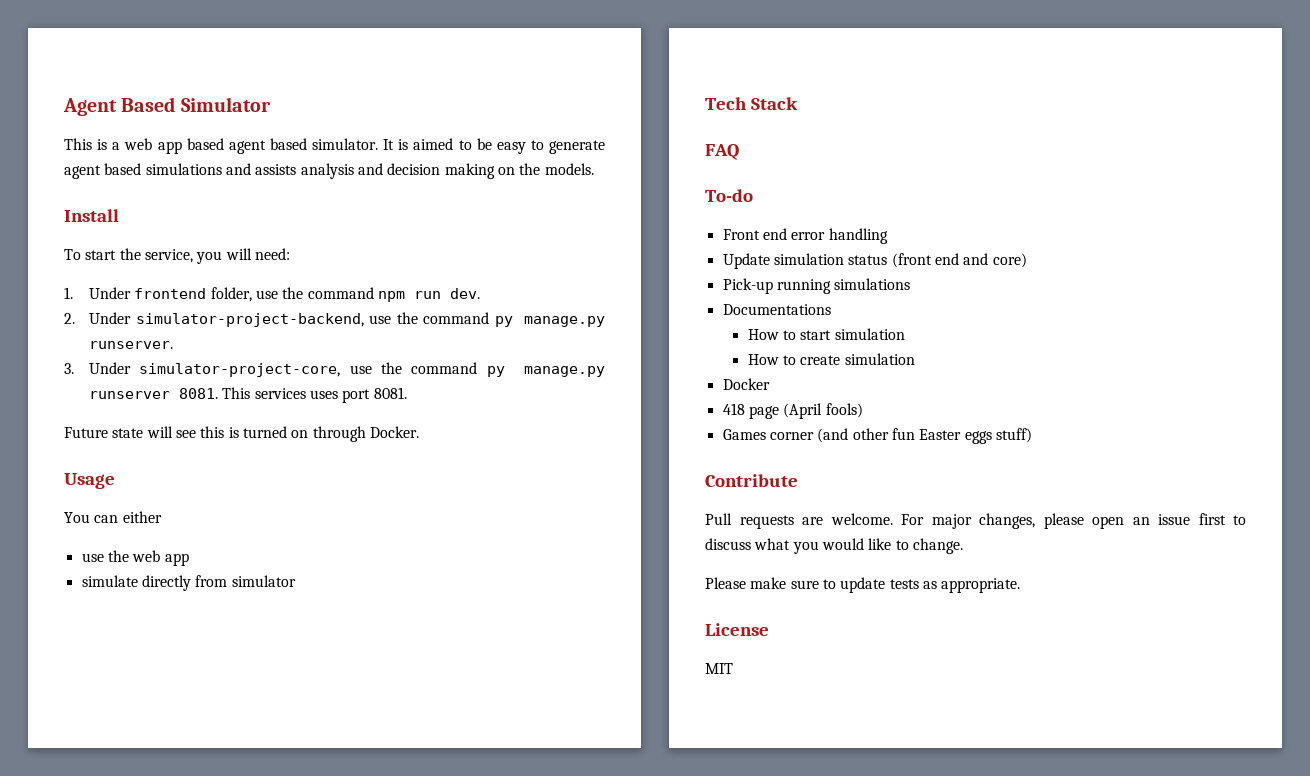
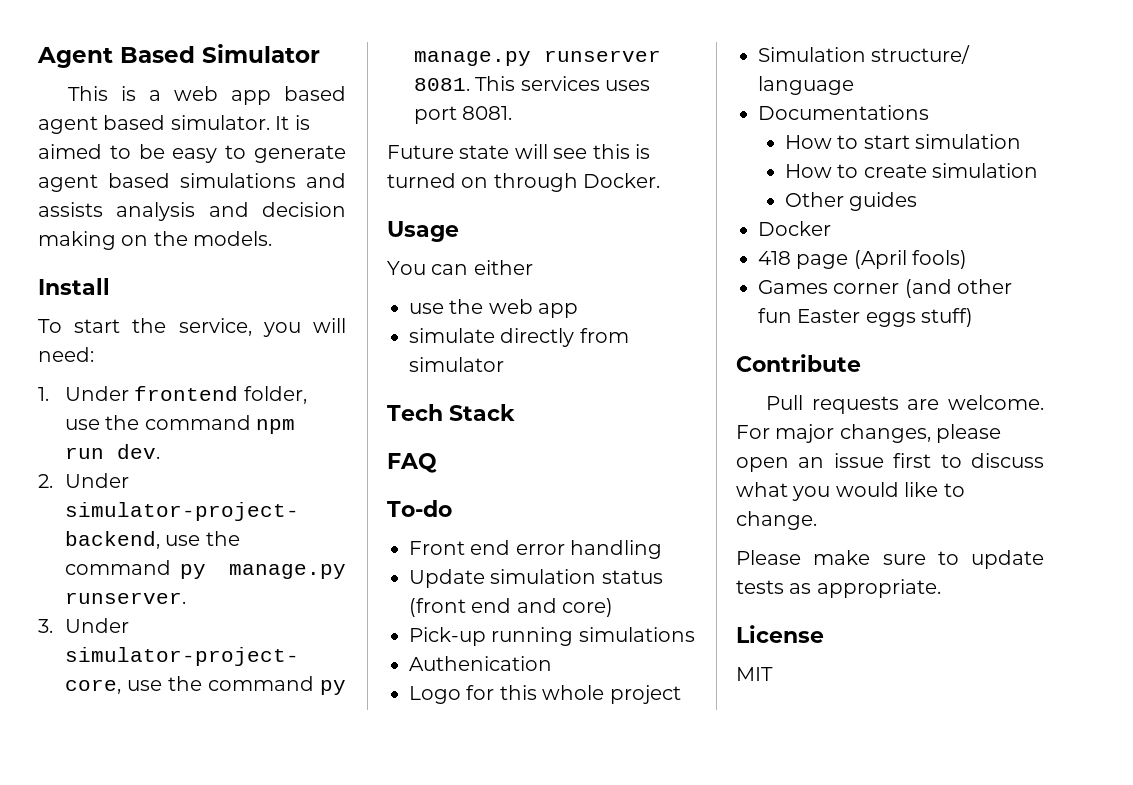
+ Authenication
+ Logo for this whole project
+ Simulation structure/ language
+ Other guides

